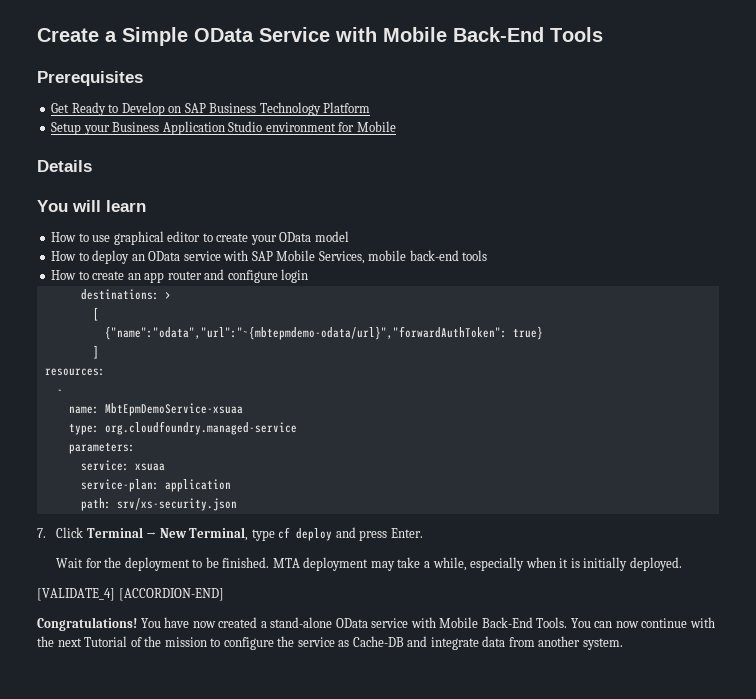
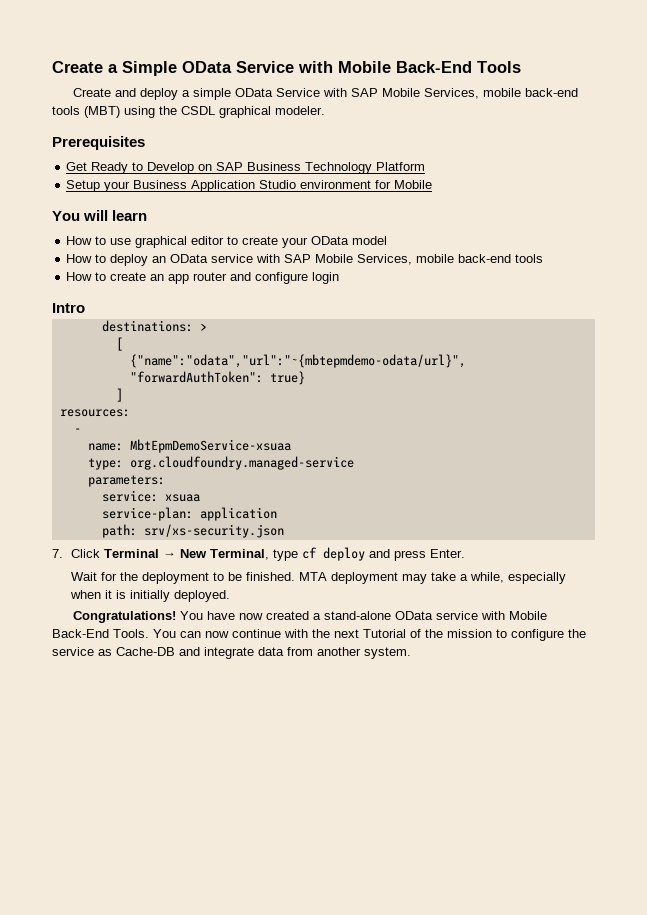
+ Create and deploy a simple OData Service with SAP Mobile Services, mobile back-end tools (MBT) using the CSDL graphical modeler.
- Details
+ Intro
- [VALIDATE_4] [ACCORDION-END]

